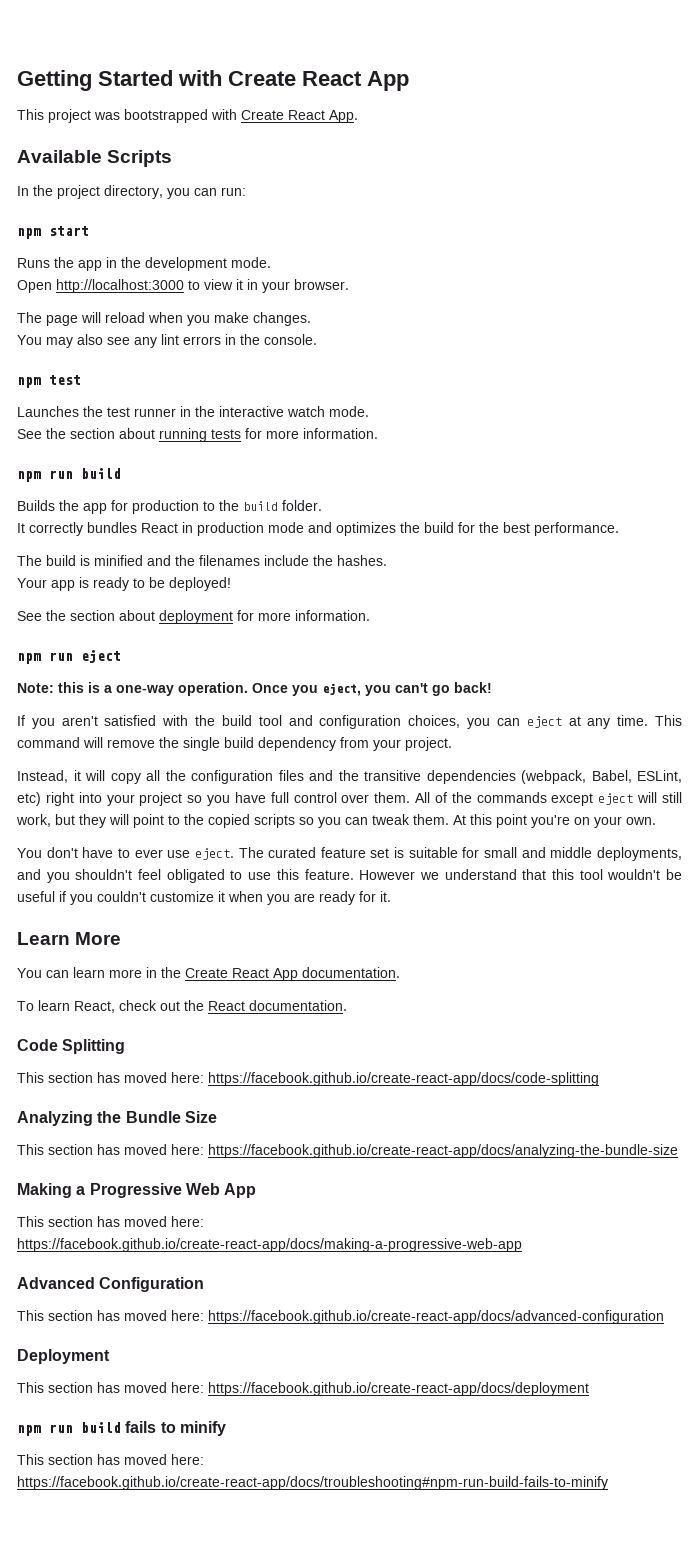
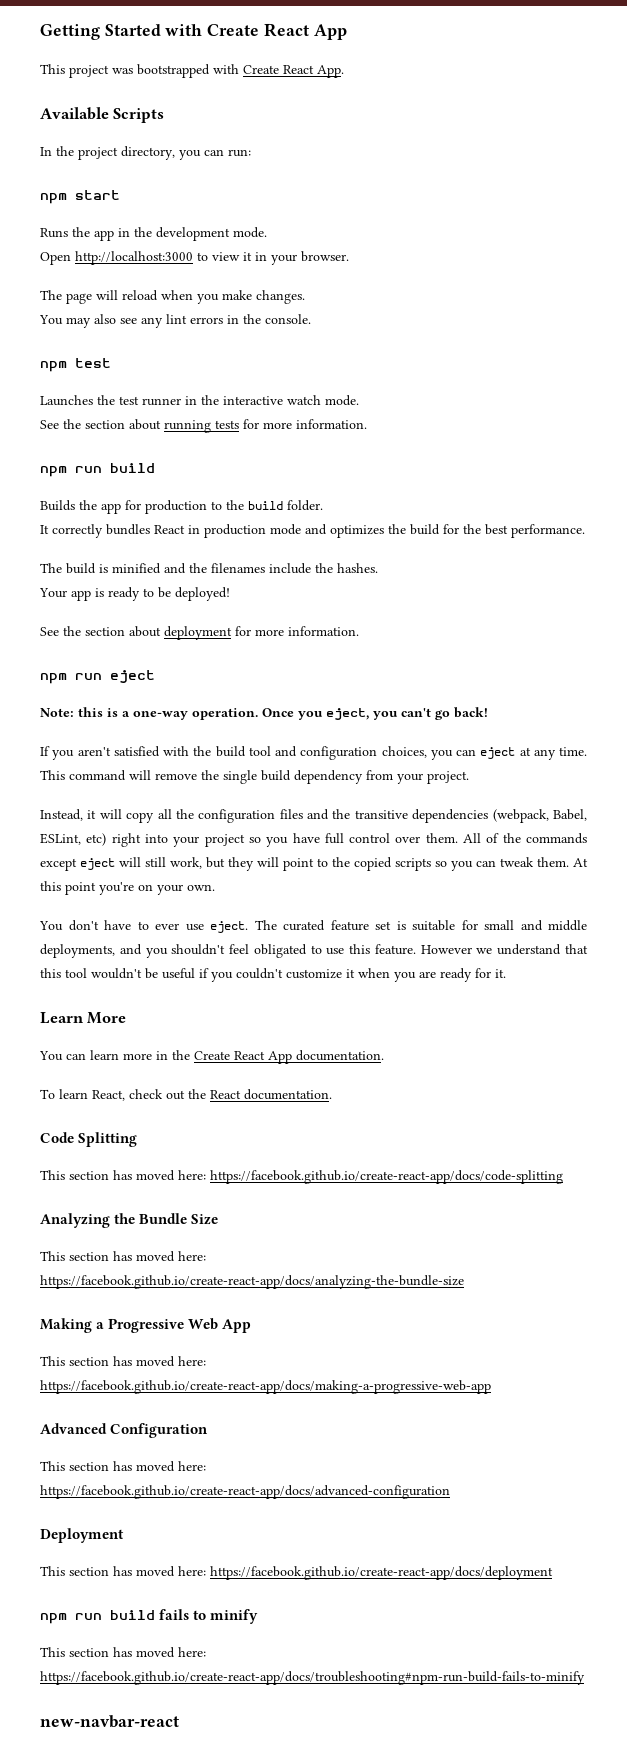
+ new-navbar-react

